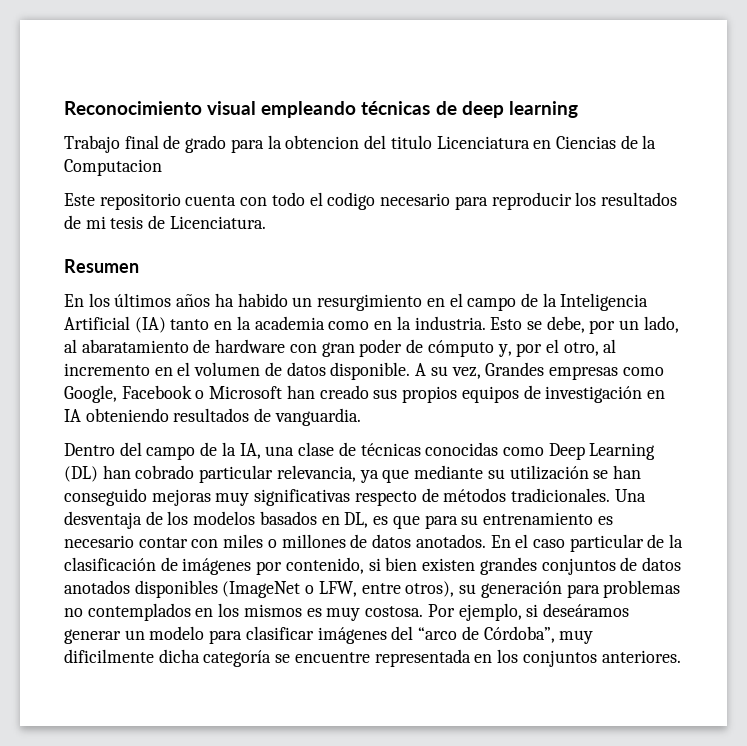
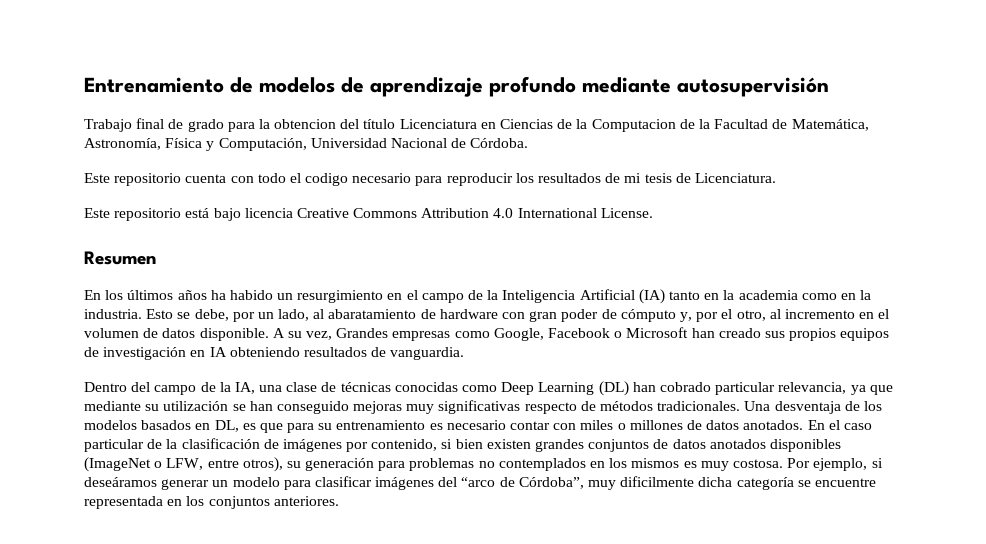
- Reconocimiento visual empleando técnicas de deep learning
+ Entrenamiento de modelos de aprendizaje profundo mediante autosupervisión
- Trabajo final de grado para la obtencion del titulo Licenciatura en Ciencias de la Computacion
+ Trabajo final de grado para la obtencion del título Licenciatura en Ciencias de la Computacion de la Facultad de Matemática, Astronomía, Física y Computación, Universidad Nacional de Córdoba.
+ Este repositorio está bajo licencia Creative Commons Attribution 4.0 International License.

